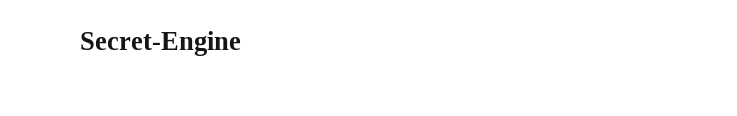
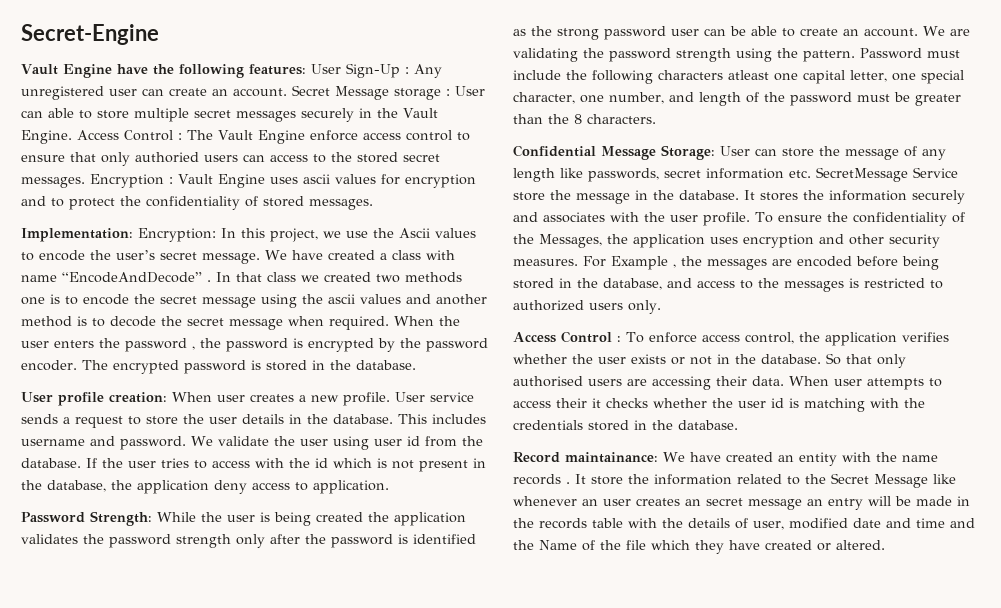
+ Vault Engine have the following features: User Sign-Up : Any unregistered user can create an account. Secret Message storage : User can able to store multiple secret messages securely in the Vault Engine. Access Control : The Vault Engine enforce access control to ensure that only authoried users can access to the stored secret messages. Encryption : Vault Engine uses ascii values for encryption and to protect the confidentiality of stored messages.
+ Implementation: Encryption: In this project, we use the Ascii values to encode the user’s secret message. We have created a class with name “EncodeAndDecode” . In that class we created two methods one is to encode the secret message using the ascii values and another method is to decode the secret message when required. When the user enters the password , the password is encrypted by the password encoder. The encrypted password is stored in the database.
+ User profile creation: When user creates a new profile. User service sends a request to store the user details in the database. This includes username and password. We validate the user using user id from the database. If the user tries to access with the id which is not present in the database, the application deny access to application.
+ Password Strength: While the user is being created the application validates the password strength only after the password is identified as the strong password user can be able to create an account. We are validating the password strength using the pattern. Password must include the following characters atleast one capital letter, one special character, one number, and length of the password must be greater than the 8 characters.
+ Confidential Message Storage: User can store the message of any length like passwords, secret information etc. SecretMessage Service store the message in the database. It stores the information securely and associates with the user profile. To ensure the confidentiality of the Messages, the application uses encryption and other security measures. For Example , the messages are encoded before being stored in the database, and access to the messages is restricted to authorized users only.
+ Access Control : To enforce access control, the application verifies whether the user exists or not in the database. So that only authorised users are accessing their data. When user attempts to access their it checks whether the user id is matching with the credentials stored in the database.
+ Record maintainance: We have created an entity with the name records . It store the information related to the Secret Message like whenever an user creates an secret message an entry will be made in the records table with the details of user, modified date and time and the Name of the file which they have created or altered.

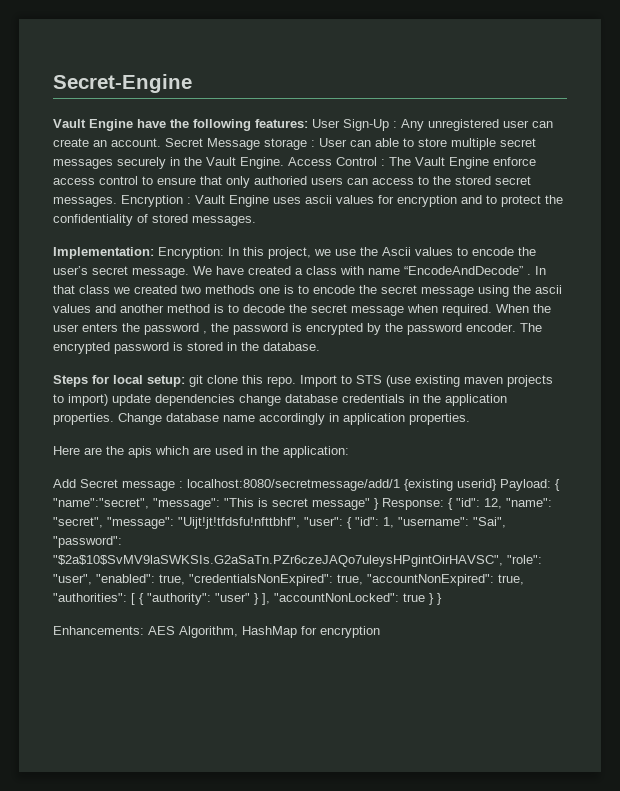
- User profile creation: When user creates a new profile. User service sends a request to store the user details in the database. This includes username and password. We validate the user using user id from the database. If the user tries to access with the id which is not present in the database, the application deny access to application.
- Password Strength: While the user is being created the application validates the password strength only after the password is identified as the strong password user can be able to create an account. We are validating the password strength using the pattern. Password must include the following characters atleast one capital letter, one special character, one number, and length of the password must be greater than the 8 characters.
- Confidential Message Storage: User can store the message of any length like passwords, secret information etc. SecretMessage Service store the message in the database. It stores the information securely and associates with the user profile. To ensure the confidentiality of the Messages, the application uses encryption and other security measures. For Example , the messages are encoded before being stored in the database, and access to the messages is restricted to authorized users only.
- Access Control : To enforce access control, the application verifies whether the user exists or not in the database. So that only authorised users are accessing their data. When user attempts to access their it checks whether the user id is matching with the credentials stored in the database.
- Record maintainance: We have created an entity with the name records . It store the information related to the Secret Message like whenever an user creates an secret message an entry will be made in the records table with the details of user, modified date and time and the Name of the file which they have created or altered.
+ Steps for local setup: git clone this repo. Import to STS (use existing maven projects to import) update dependencies change database credentials in the application properties. Change database name accordingly in application properties.
+ Here are the apis which are used in the application:
+ Add Secret message : localhost:8080/secretmessage/add/1 {existing userid} Payload: { "name":"secret", "message": "This is secret message" } Response: { "id": 12, "name": "secret", "message": "Uijt!jt!tfdsfu!nfttbhf", "user": { "id": 1, "username": "Sai", "password": "$2a$10$SvMV9laSWKSIs.G2aSaTn.PZr6czeJAQo7uleysHPgintOirHAVSC", "role": "user", "enabled": true, "credentialsNonExpired": true, "accountNonExpired": true, "authorities": [ { "authority": "user" } ], "accountNonLocked": true } }
+ Enhancements: AES Algorithm, HashMap for encryption

